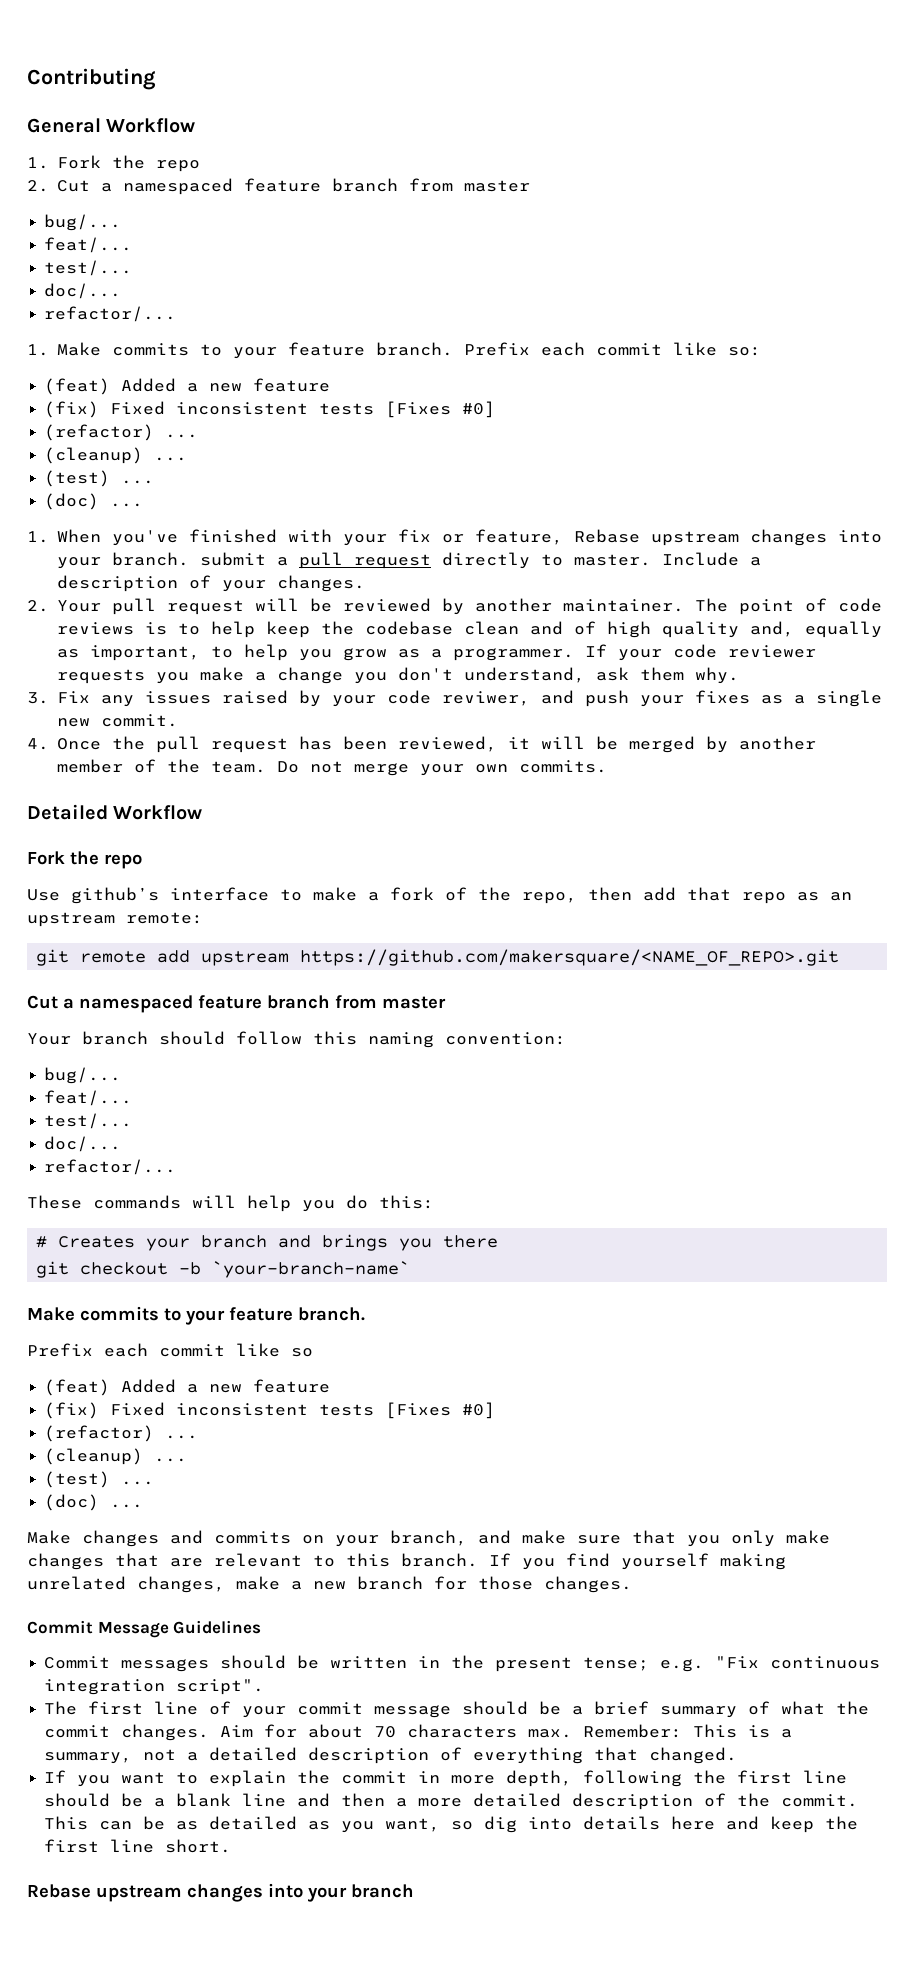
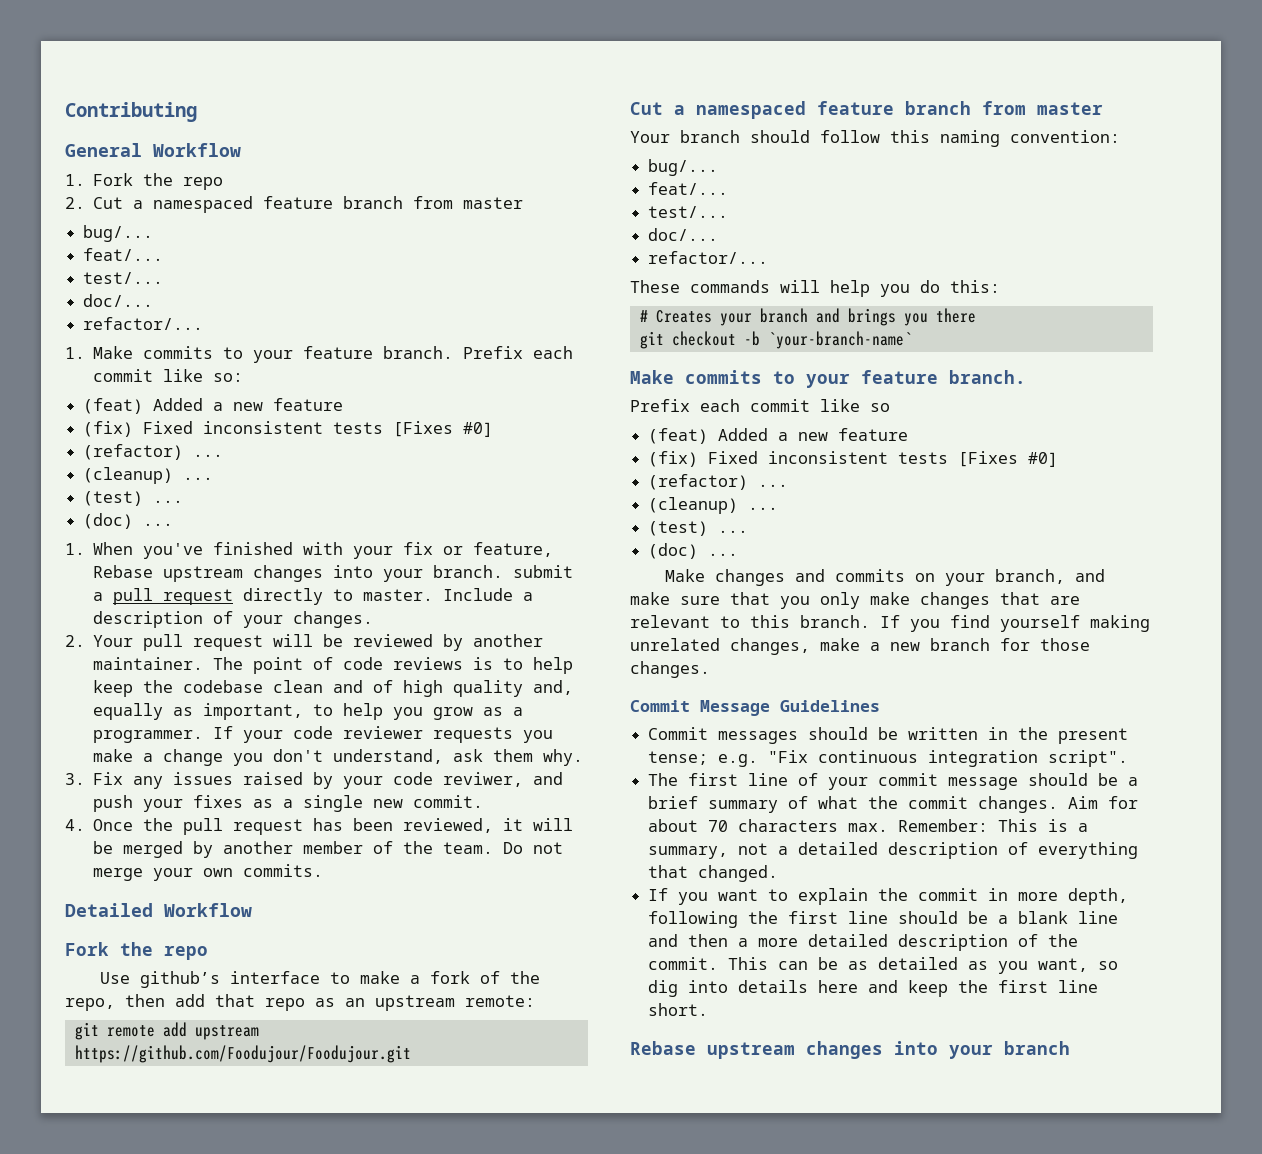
- git remote add upstream https://github.com/makersquare/<NAME_OF_REPO>.git
+ git remote add upstream https://github.com/Foodujour/Foodujour.git

